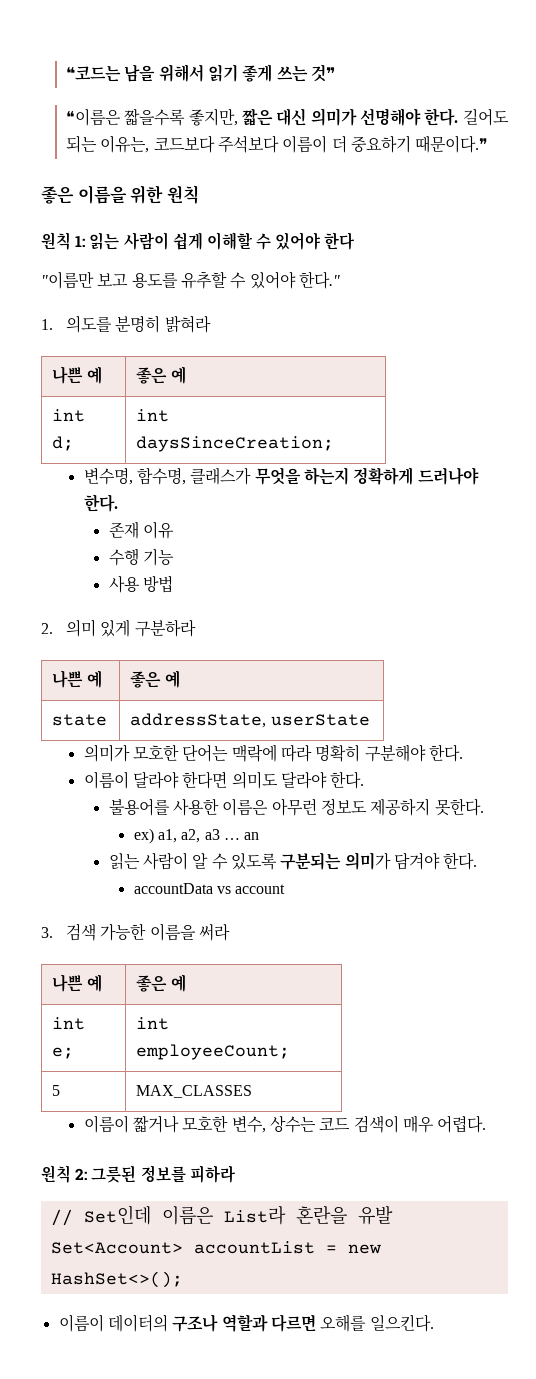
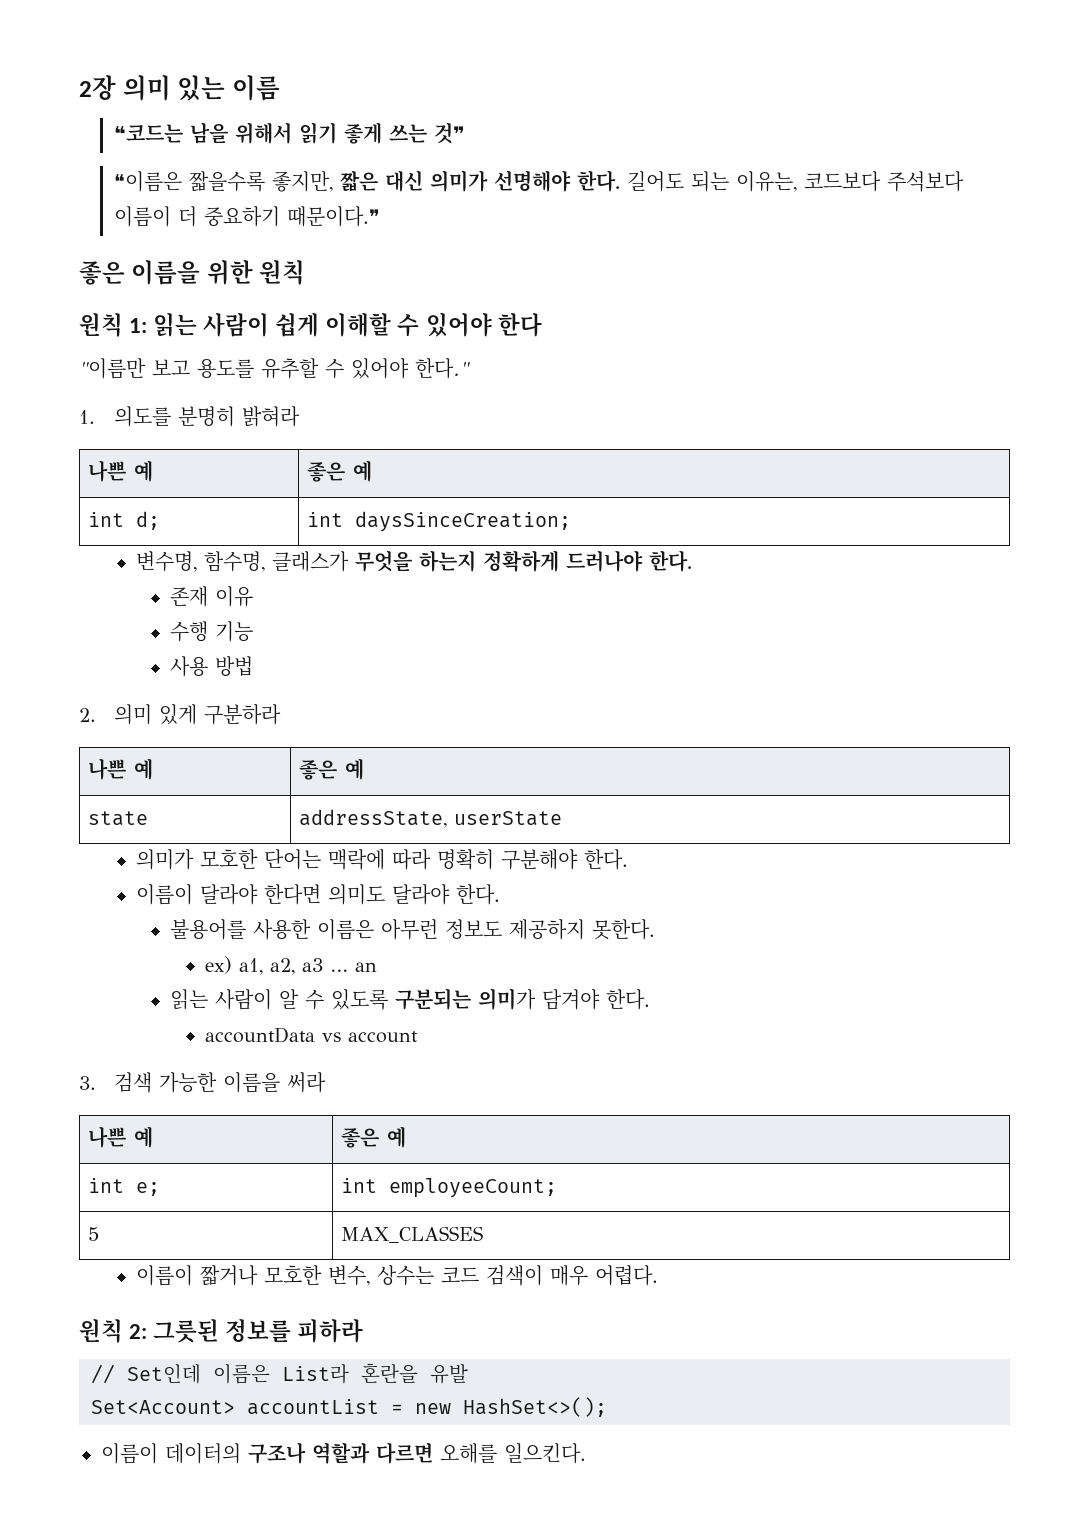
+ 2장 의미 있는 이름

